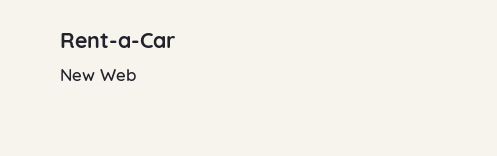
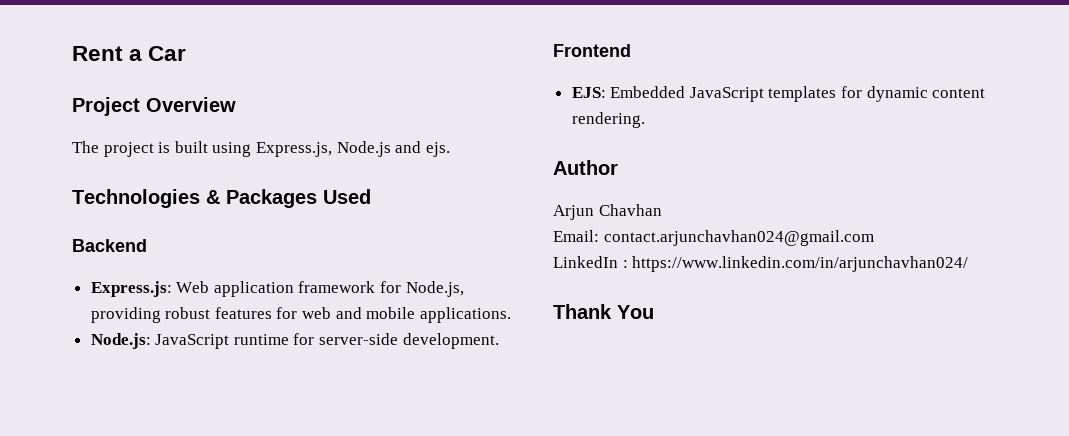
- Rent-a-Car
- New Web
+ Rent a Car
+ Project Overview
+ The project is built using Express.js, Node.js and ejs.
+ Technologies & Packages Used
+ Backend
+ Express.js: Web application framework for Node.js, providing robust features for web and mobile applications.
+ Node.js: JavaScript runtime for server-side development.
+ Frontend
+ EJS: Embedded JavaScript templates for dynamic content rendering.
+ Author
+ Arjun Chavhan
+ Email: contact.arjunchavhan024@gmail.com
+ LinkedIn : https://www.linkedin.com/in/arjunchavhan024/
+ Thank You

